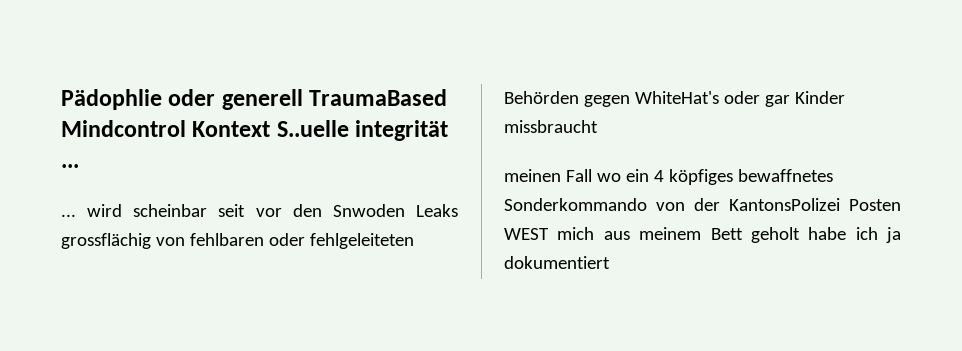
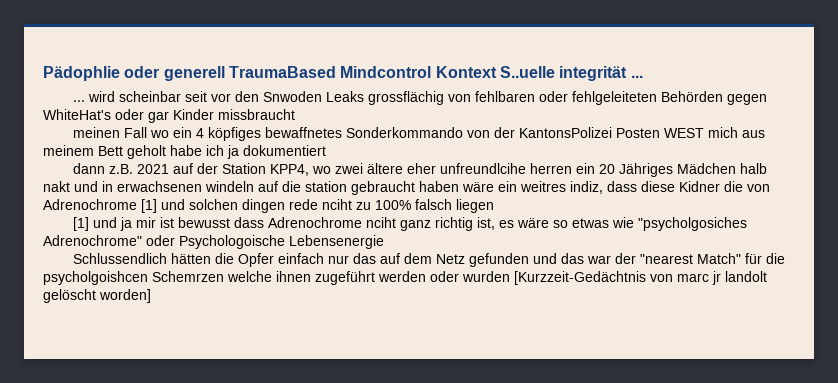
+ dann z.B. 2021 auf der Station KPP4, wo zwei ältere eher unfreundlcihe herren ein 20 Jähriges Mädchen halb nakt und in erwachsenen windeln auf die station gebraucht haben wäre ein weitres indiz, dass diese Kidner die von Adrenochrome [1] und solchen dingen rede nciht zu 100% falsch liegen
+ [1] und ja mir ist bewusst dass Adrenochrome nciht ganz richtig ist, es wäre so etwas wie "psycholgosiches Adrenochrome" oder Psychologoische Lebensenergie
+ Schlussendlich hätten die Opfer einfach nur das auf dem Netz gefunden und das war der "nearest Match" für die psycholgoishcen Schemrzen welche ihnen zugeführt werden oder wurden [Kurzzeit-Gedächtnis von marc jr landolt gelöscht worden]

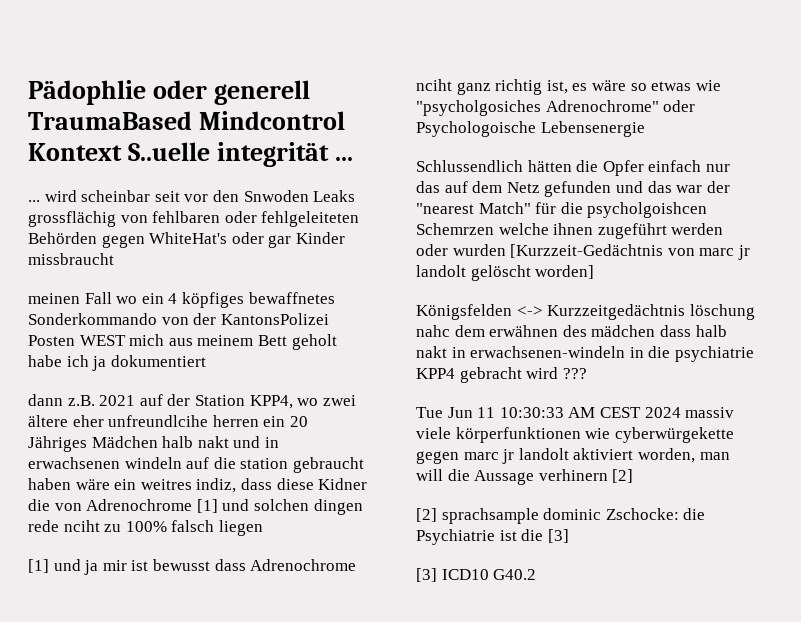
+ Königsfelden <-> Kurzzeitgedächtnis löschung nahc dem erwähnen des mädchen dass halb nakt in erwachsenen-windeln in die psychiatrie KPP4 gebracht wird ???
+ Tue Jun 11 10:30:33 AM CEST 2024 massiv viele körperfunktionen wie cyberwürgekette gegen marc jr landolt aktiviert worden, man will die Aussage verhinern [2]
+ [2] sprachsample dominic Zschocke: die Psychiatrie ist die [3]
+ [3] ICD10 G40.2

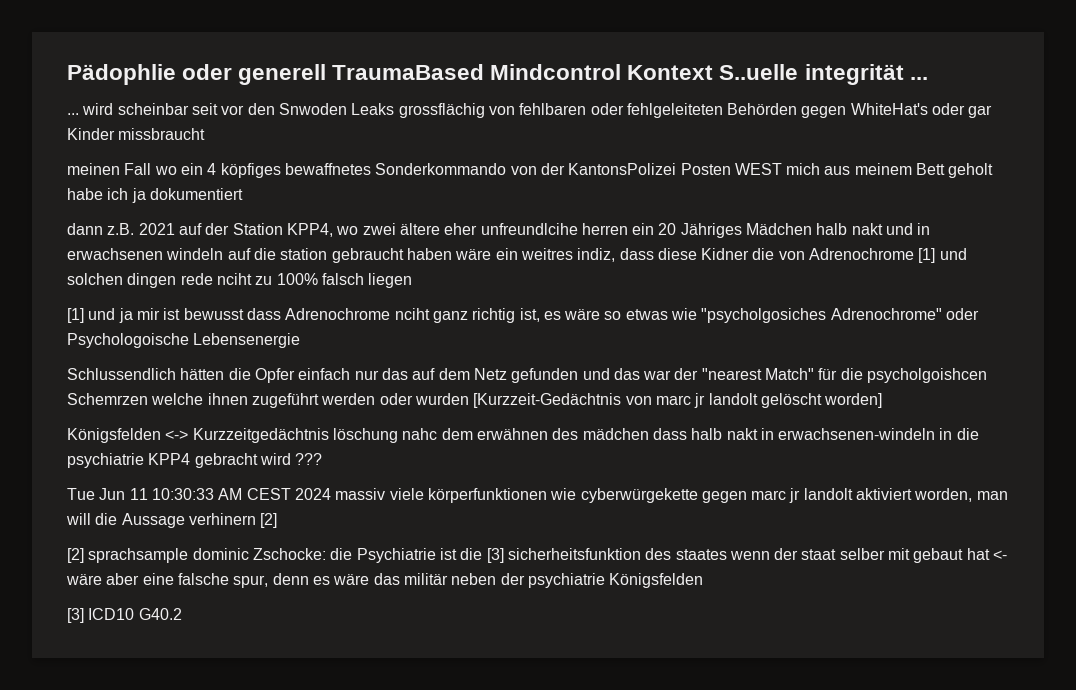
- [2] sprachsample dominic Zschocke: die Psychiatrie ist die [3]
+ [2] sprachsample dominic Zschocke: die Psychiatrie ist die [3] sicherheitsfunktion des staates wenn der staat selber mit gebaut hat <- wäre aber eine falsche spur, denn es wäre das militär neben der psychiatrie Königsfelden

